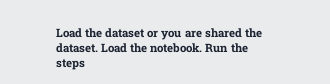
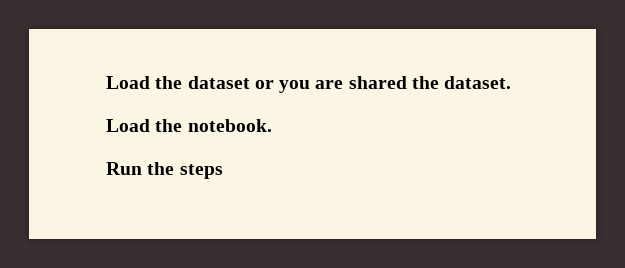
- Load the dataset or you are shared the dataset. Load the notebook. Run the steps
+ Load the dataset or you are shared the dataset.
+ Load the notebook.
+ Run the steps

